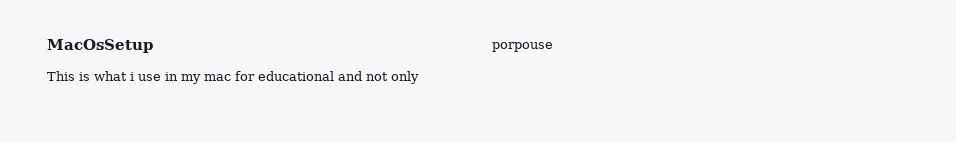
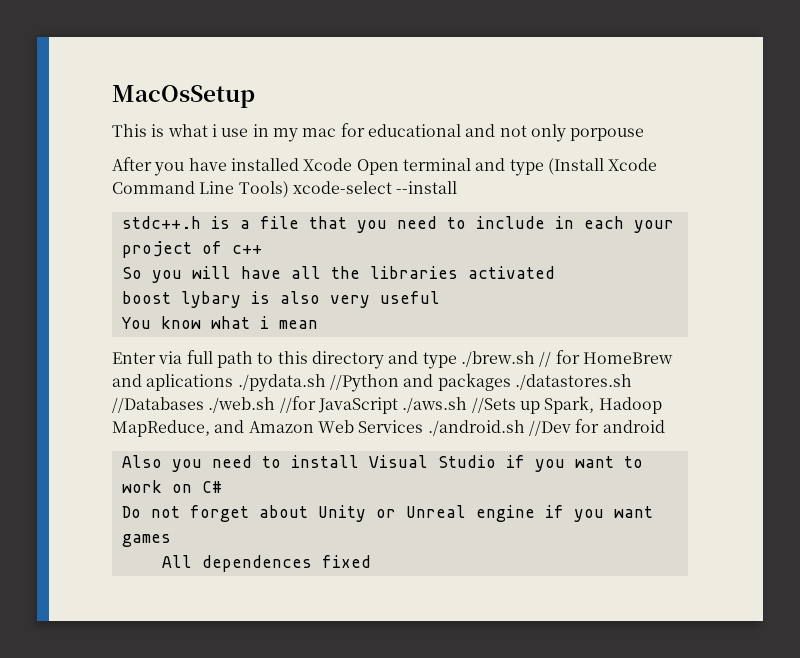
+ After you have installed Xcode Open terminal and type (Install Xcode Command Line Tools) xcode-select --install
+ stdc++.h is a file that you need to include in each your project of c++
+ So you will have all the libraries activated
+ boost lybary is also very useful
+ You know what i mean
+ Enter via full path to this directory and type ./brew.sh // for HomeBrew and aplications ./pydata.sh //Python and packages ./datastores.sh //Databases ./web.sh //for JavaScript ./aws.sh //Sets up Spark, Hadoop MapReduce, and Amazon Web Services ./android.sh //Dev for android
+ Also you need to install Visual Studio if you want to work on C#
+ Do not forget about Unity or Unreal engine if you want games
+ All dependences fixed

